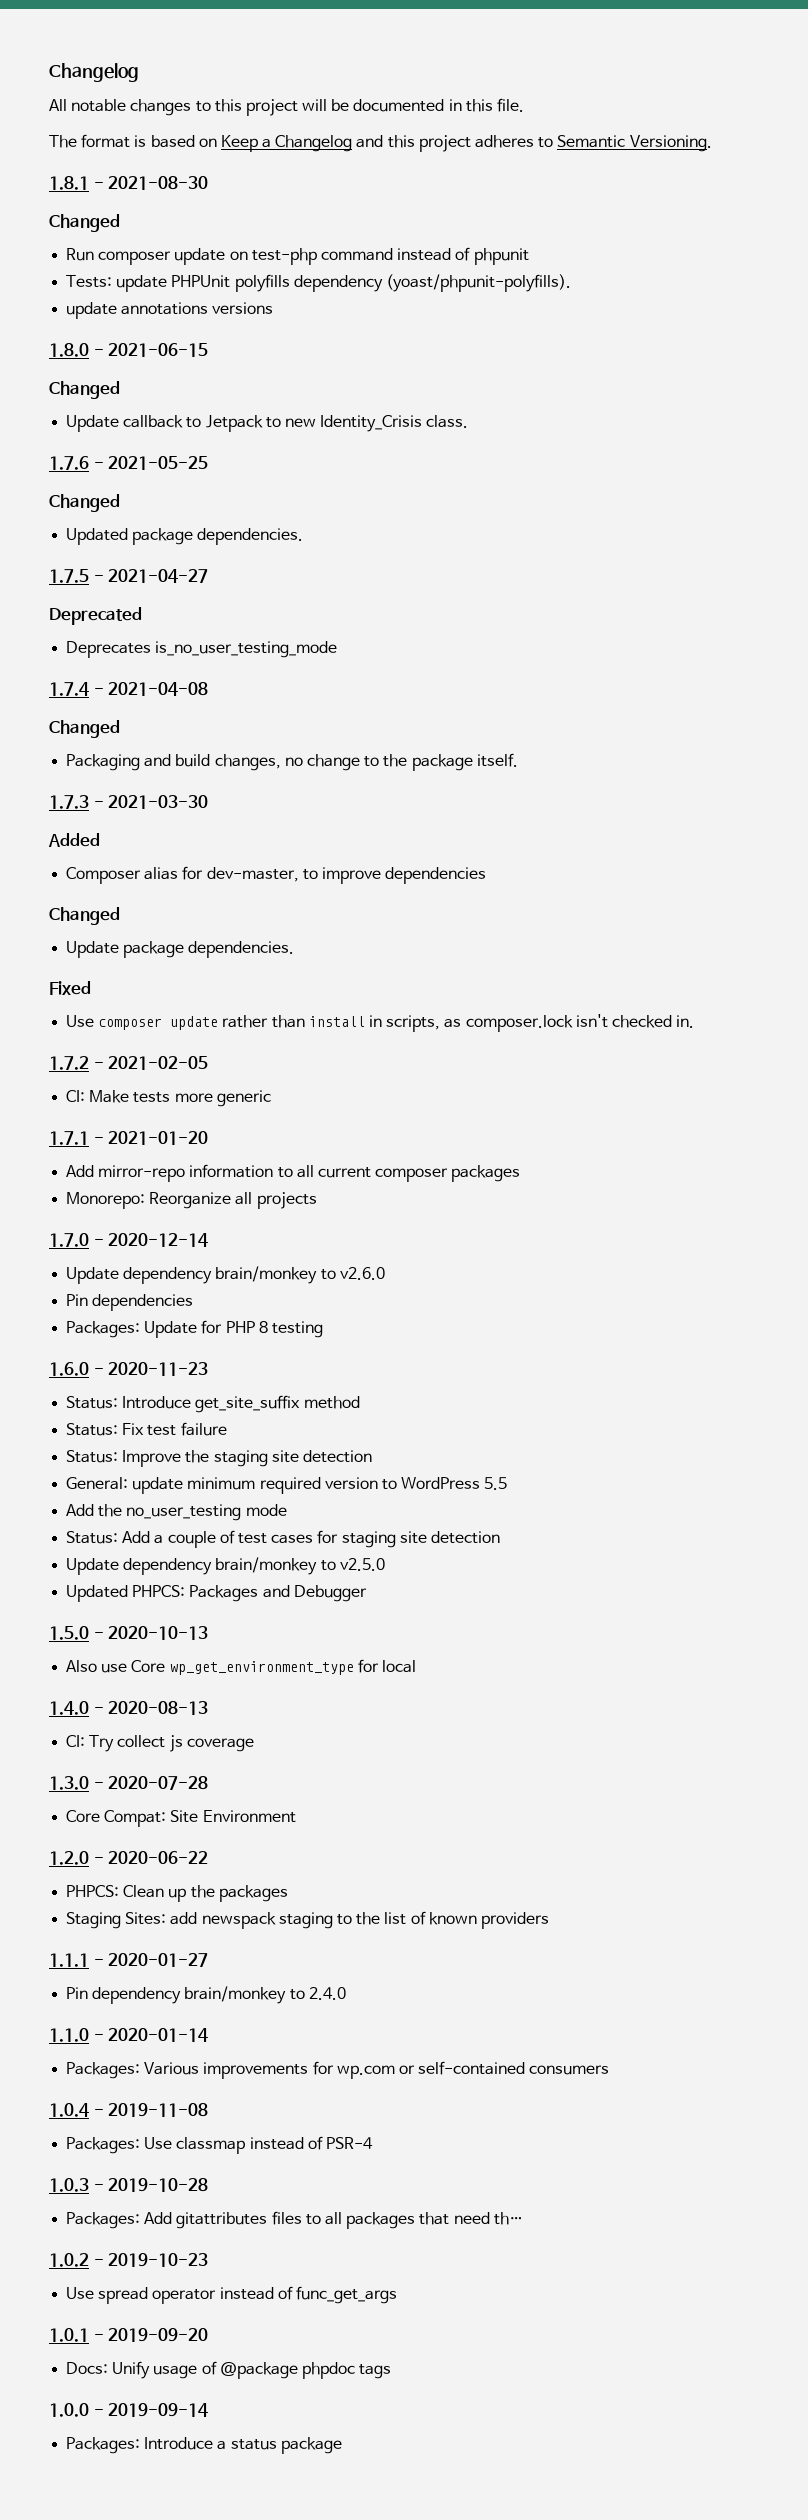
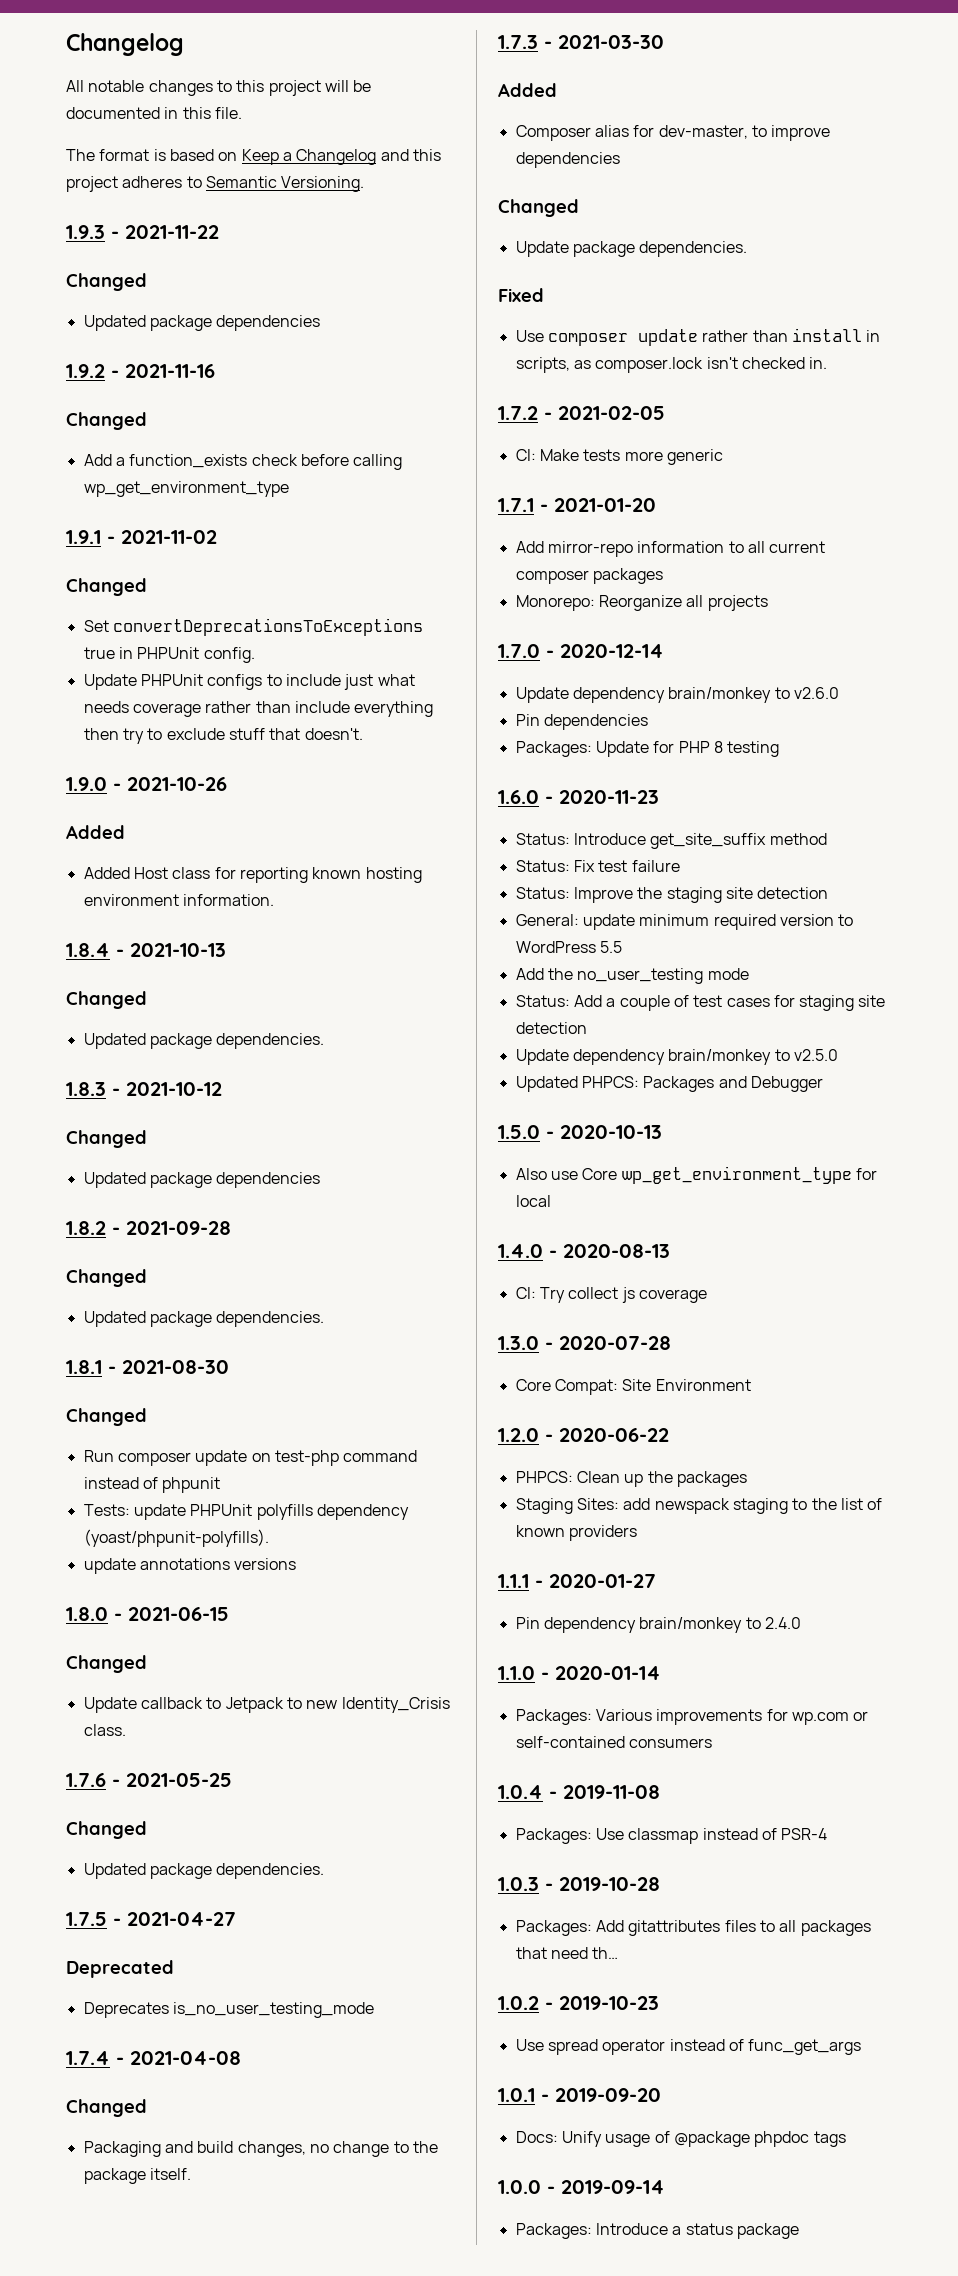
+ 1.9.3 - 2021-11-22
+ Changed
+ Updated package dependencies
+ 1.9.2 - 2021-11-16
+ Changed
+ Add a function_exists check before calling wp_get_environment_type
+ 1.9.1 - 2021-11-02
+ Changed
+ Set convertDeprecationsToExceptions true in PHPUnit config.
+ Update PHPUnit configs to include just what needs coverage rather than include everything then try to exclude stuff that doesn't.
+ 1.9.0 - 2021-10-26
+ Added
+ Added Host class for reporting known hosting environment information.
+ 1.8.4 - 2021-10-13
+ Changed
+ Updated package dependencies.
+ 1.8.3 - 2021-10-12
+ Changed
+ Updated package dependencies
+ 1.8.2 - 2021-09-28
+ Changed
+ Updated package dependencies.

